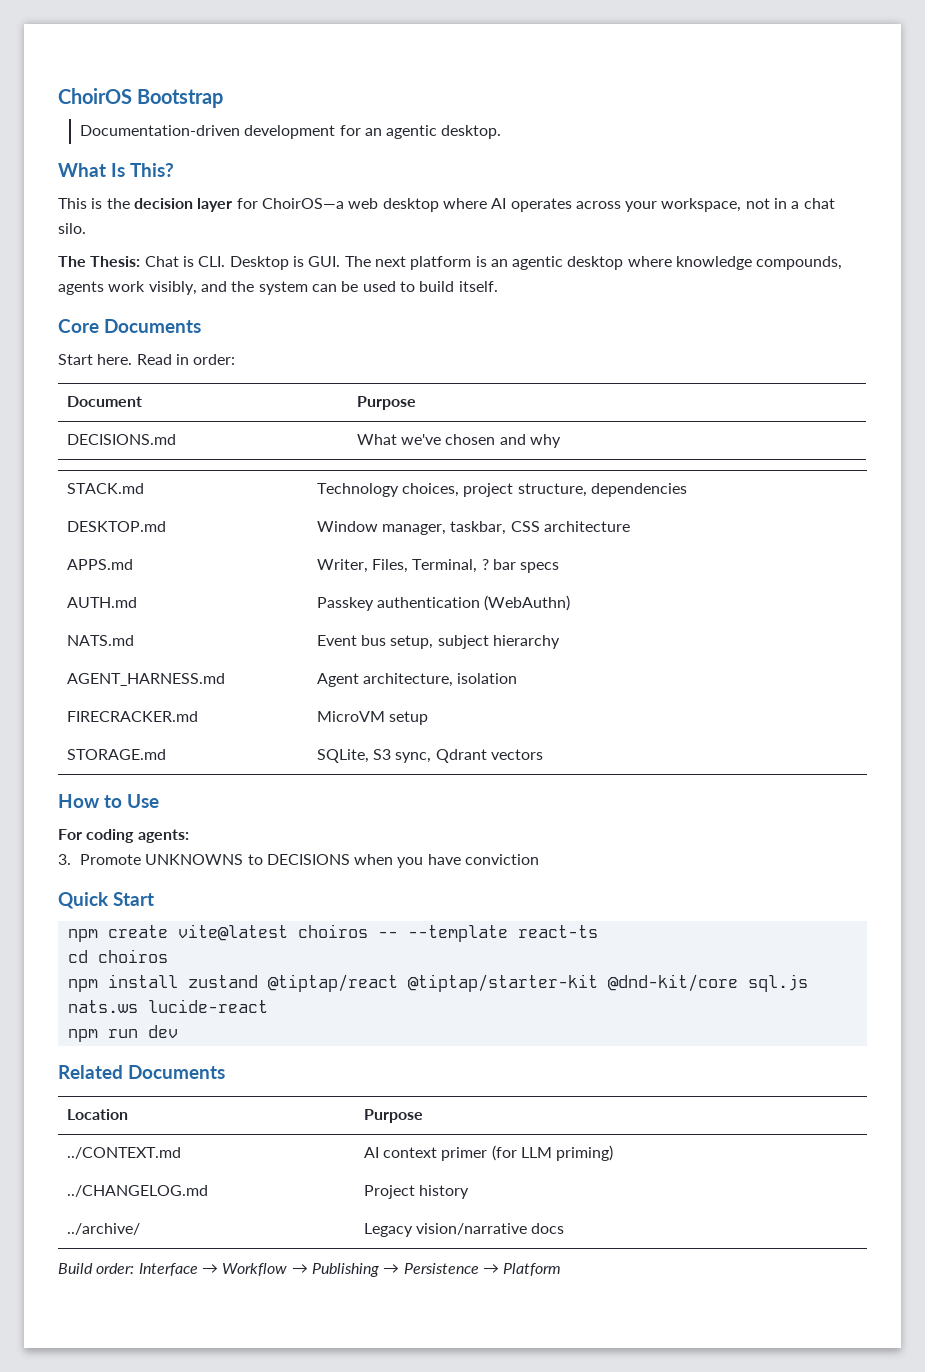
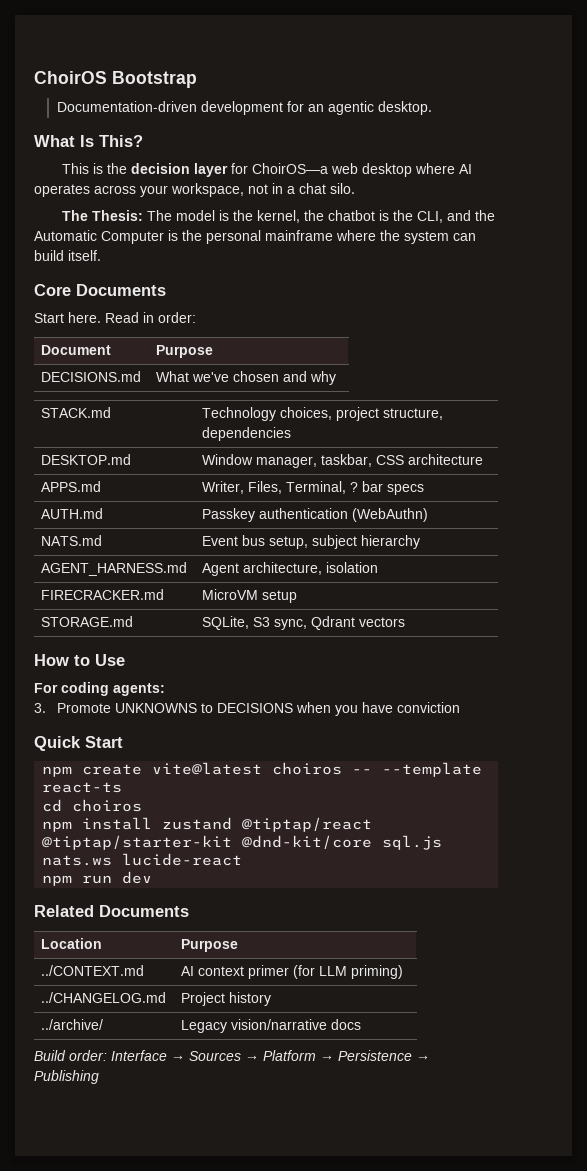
- The Thesis: Chat is CLI. Desktop is GUI. The next platform is an agentic desktop where knowledge compounds, agents work visibly, and the system can be used to build itself.
+ The Thesis: The model is the kernel, the chatbot is the CLI, and the Automatic Computer is the personal mainframe where the system can build itself.
- Build order: Interface → Workflow → Publishing → Persistence → Platform
+ Build order: Interface → Sources → Platform → Persistence → Publishing

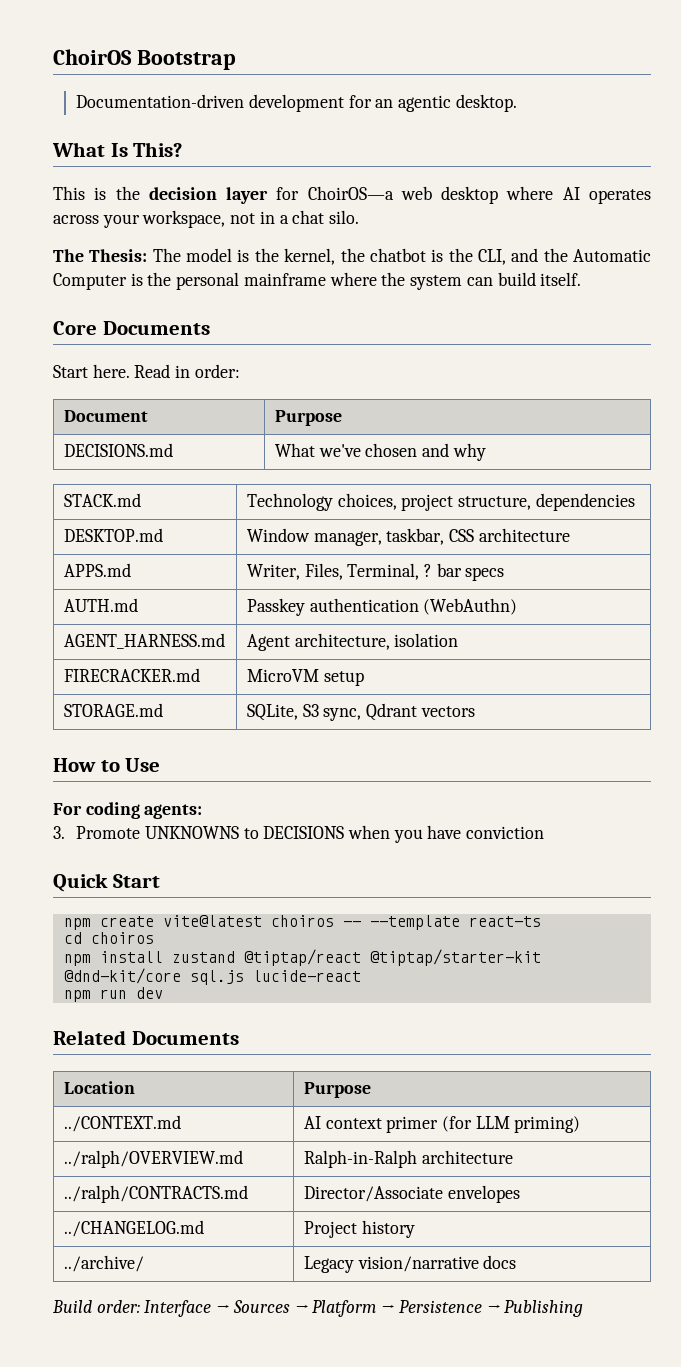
- NATS.md | Event bus setup, subject hierarchy
- npm install zustand @tiptap/react @tiptap/starter-kit @dnd-kit/core sql.js nats.ws lucide-react
+ npm install zustand @tiptap/react @tiptap/starter-kit @dnd-kit/core sql.js lucide-react
+ ../ralph/OVERVIEW.md | Ralph-in-Ralph architecture
+ ../ralph/CONTRACTS.md | Director/Associate envelopes

